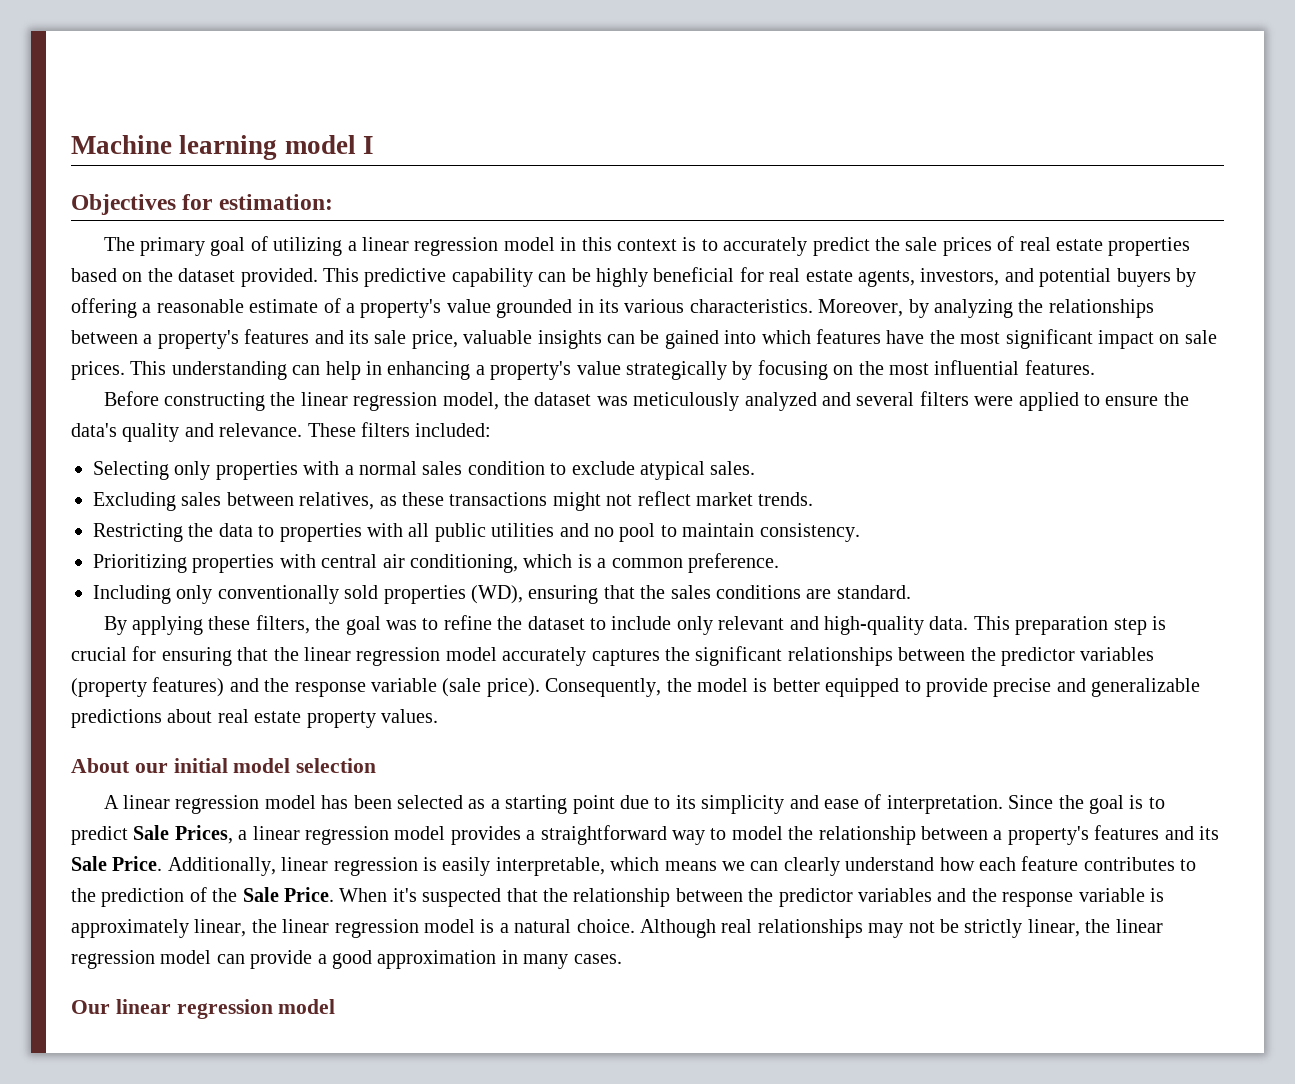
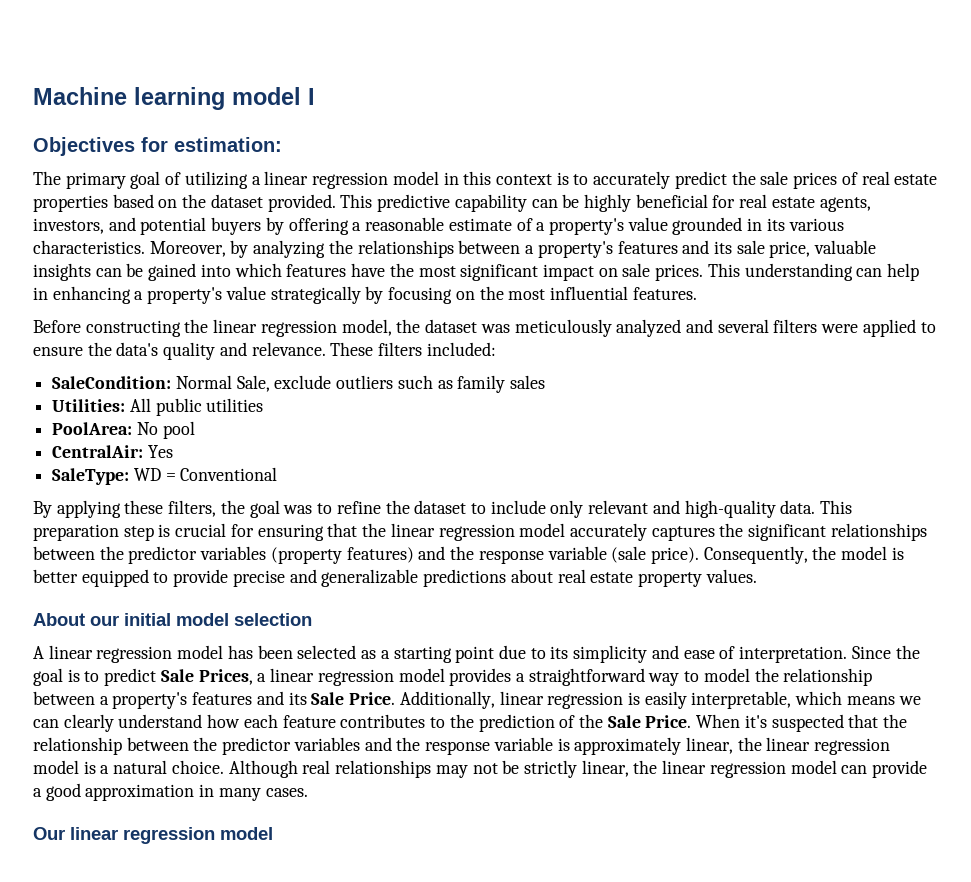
- Selecting only properties with a normal sales condition to exclude atypical sales.
- Excluding sales between relatives, as these transactions might not reflect market trends.
- Restricting the data to properties with all public utilities and no pool to maintain consistency.
- Prioritizing properties with central air conditioning, which is a common preference.
- Including only conventionally sold properties (WD), ensuring that the sales conditions are standard.
+ SaleCondition: Normal Sale, exclude outliers such as family sales
+ Utilities: All public utilities
+ PoolArea: No pool
+ CentralAir: Yes
+ SaleType: WD = Conventional

